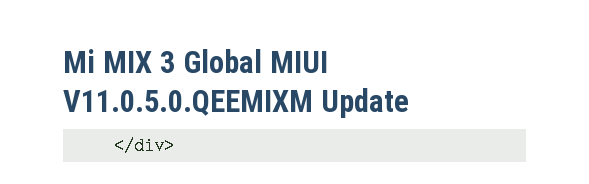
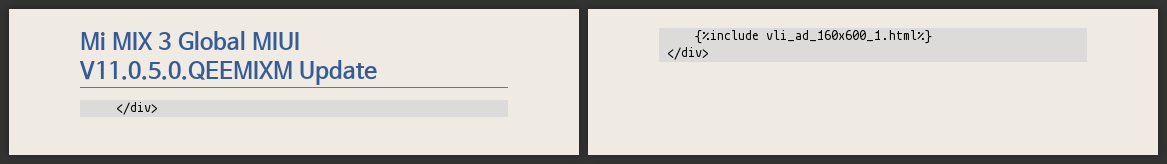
+ {%include vli_ad_160x600_1.html%}
+ </div>

